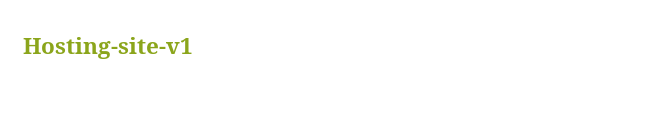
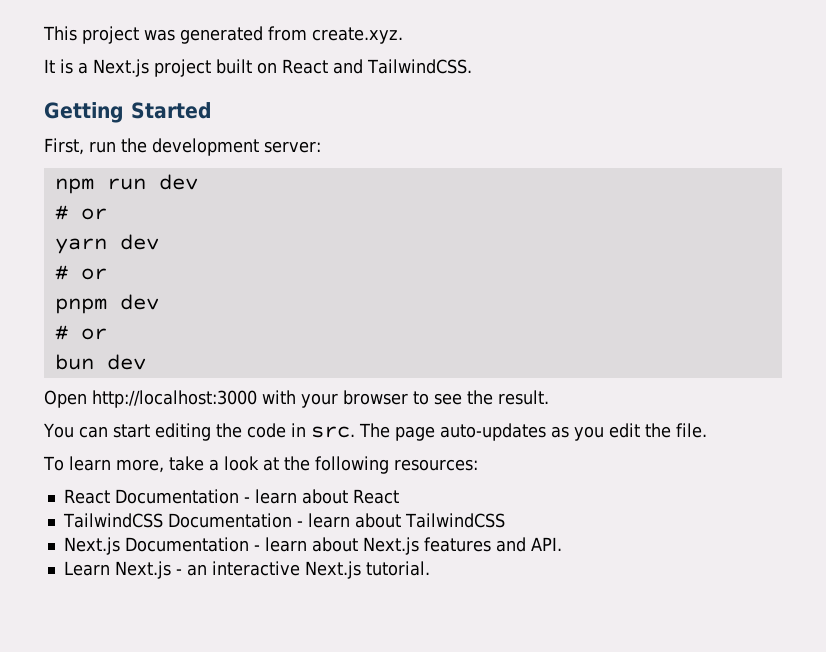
- Hosting-site-v1
+ This project was generated from create.xyz.
+ It is a Next.js project built on React and TailwindCSS.
+ Getting Started
+ First, run the development server:
+ npm run dev
+ # or
+ yarn dev
+ # or
+ pnpm dev
+ # or
+ bun dev
+ Open http://localhost:3000 with your browser to see the result.
+ You can start editing the code in src. The page auto-updates as you edit the file.
+ To learn more, take a look at the following resources:
+ React Documentation - learn about React
+ TailwindCSS Documentation - learn about TailwindCSS
+ Next.js Documentation - learn about Next.js features and API.
+ Learn Next.js - an interactive Next.js tutorial.

